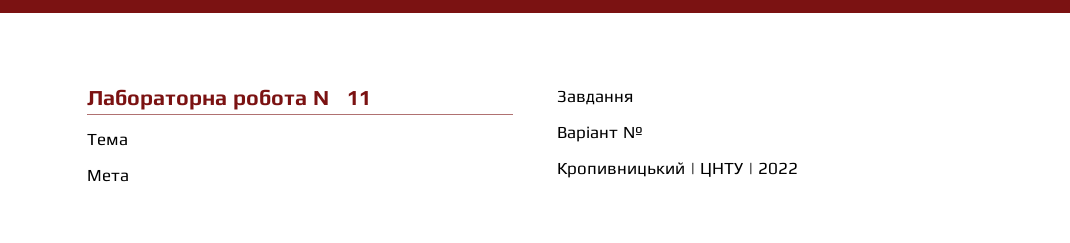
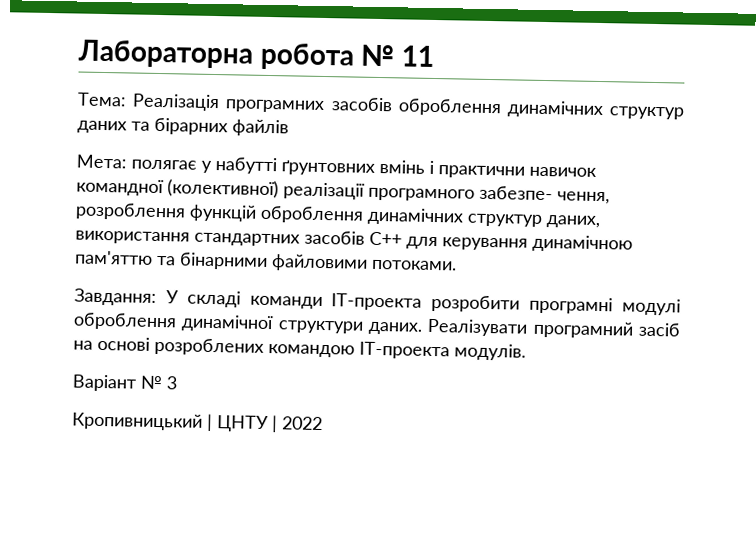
- Тема
- Мета
- Завдання
+ Тема: Реалізація програмних засобів оброблення динамічних структур даних та бірарних файлів
+ Мета: полягає у набутті ґрунтовних вмінь і практични навичок командної (колективної) реалізації програмного забезпе- чення, розроблення функцій оброблення динамічних структур даних, використання стандартних засобів С++ для керування динамічною пам'яттю та бінарними файловими потоками.
+ Завдання: У складі команди ІТ-проекта розробити програмні модулі оброблення динамічної структури даних. Реалізувати програмний засіб на основі розроблених командою ІТ-проекта модулів.
- Варіант №
+ Варіант № 3

